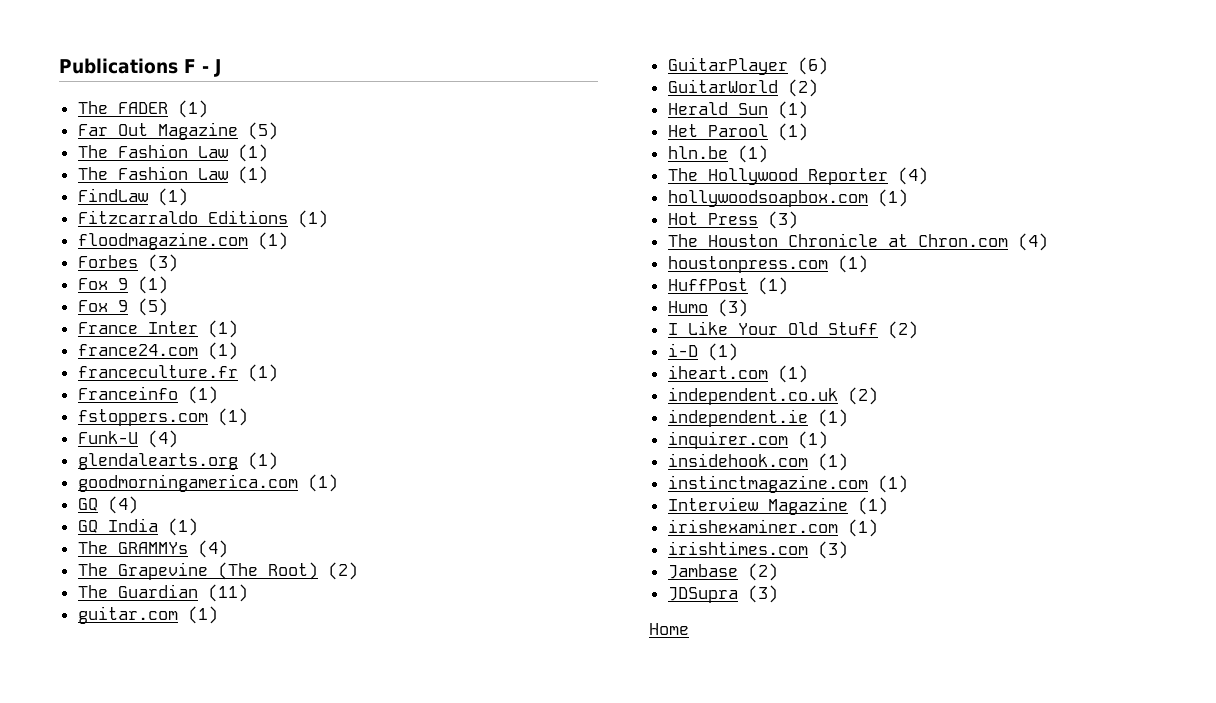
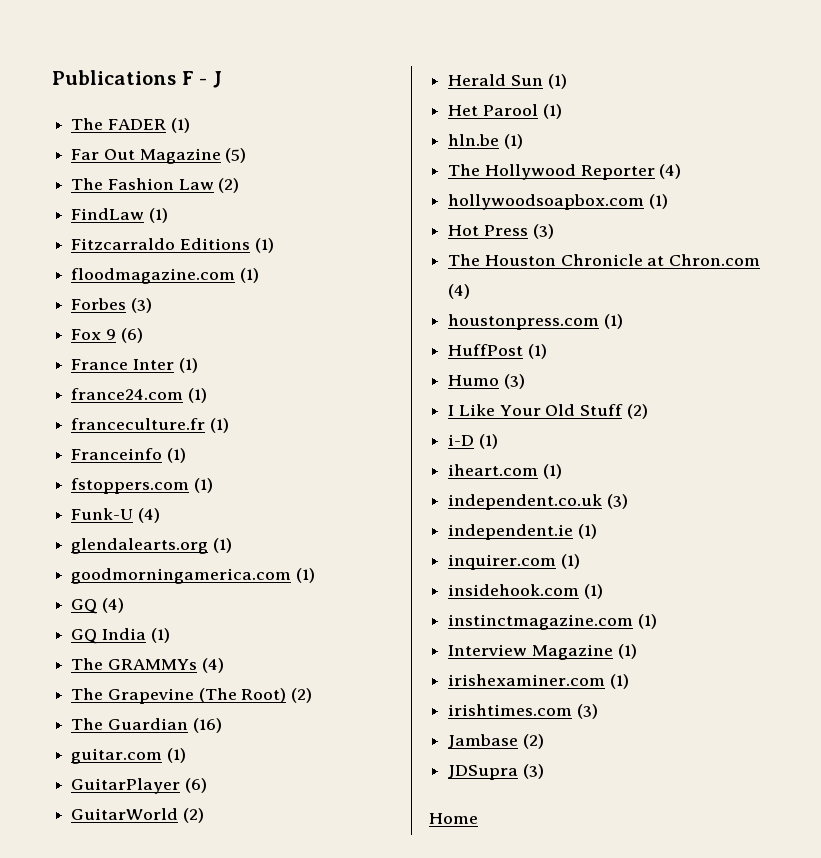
  Far Out Magazine (5)
- The Fashion Law (1)
- The Fashion Law (1)
+ The Fashion Law (2)
- Fox 9 (1)
- Fox 9 (5)
+ Fox 9 (6)
- The Guardian (11)
+ The Guardian (16)
- independent.co.uk (2)
+ independent.co.uk (3)

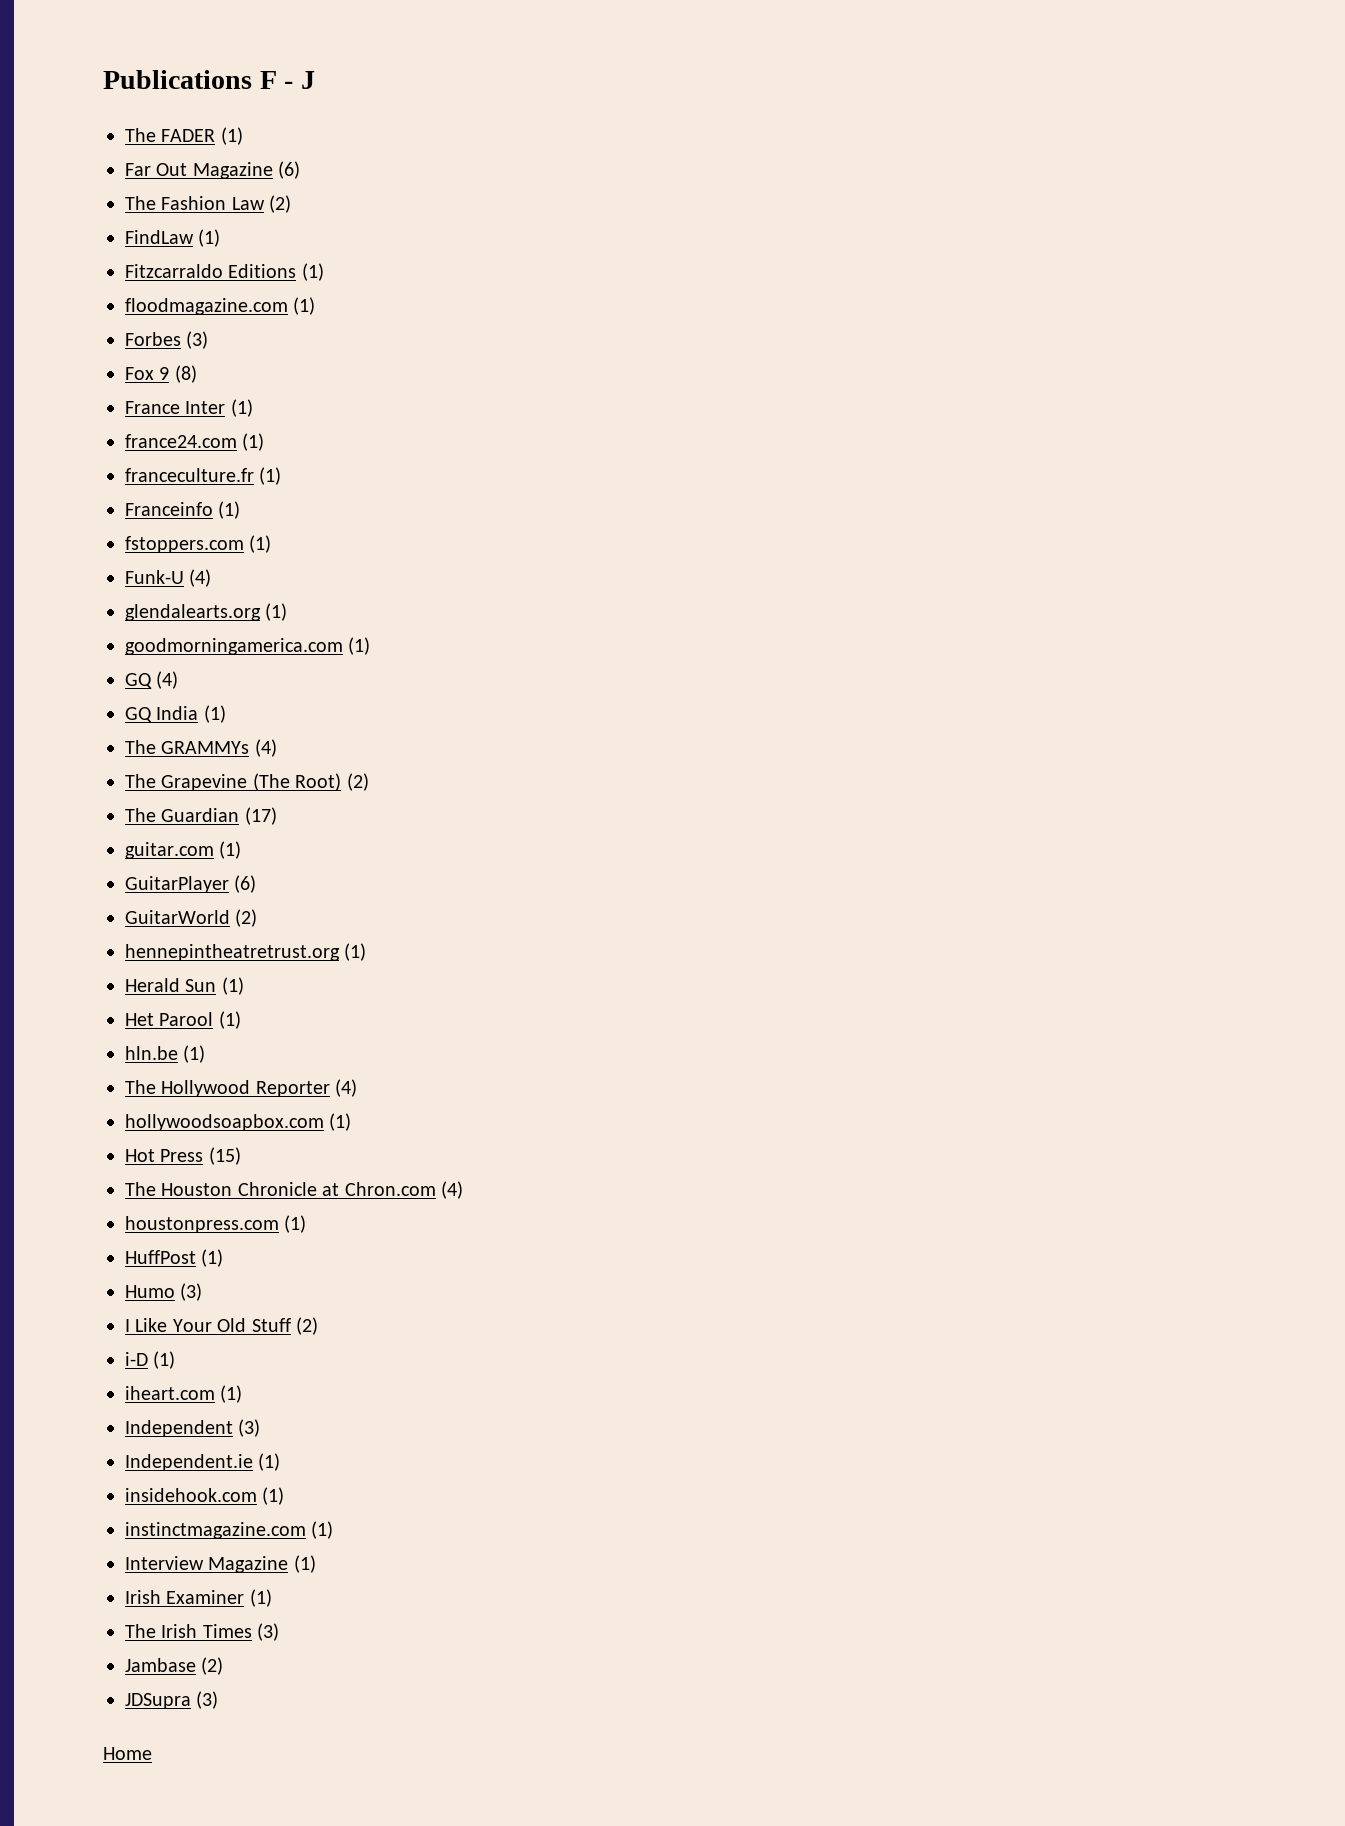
- Far Out Magazine (5)
+ Far Out Magazine (6)
- Fox 9 (6)
+ Fox 9 (8)
- The Guardian (16)
+ The Guardian (17)
+ hennepintheatretrust.org (1)
- Hot Press (3)
+ Hot Press (15)
- independent.co.uk (3)
- independent.ie (1)
- inquirer.com (1)
+ Independent (3)
+ Independent.ie (1)
- irishexaminer.com (1)
- irishtimes.com (3)
+ Irish Examiner (1)
+ The Irish Times (3)

